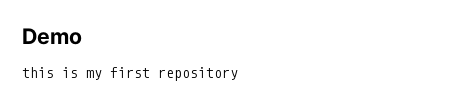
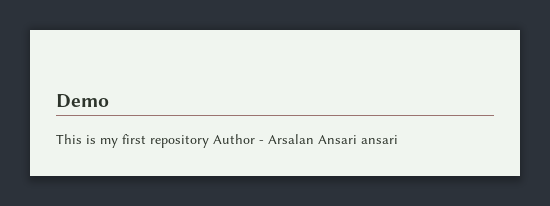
- this is my first repository
+ This is my first repository Author - Arsalan Ansari ansari

